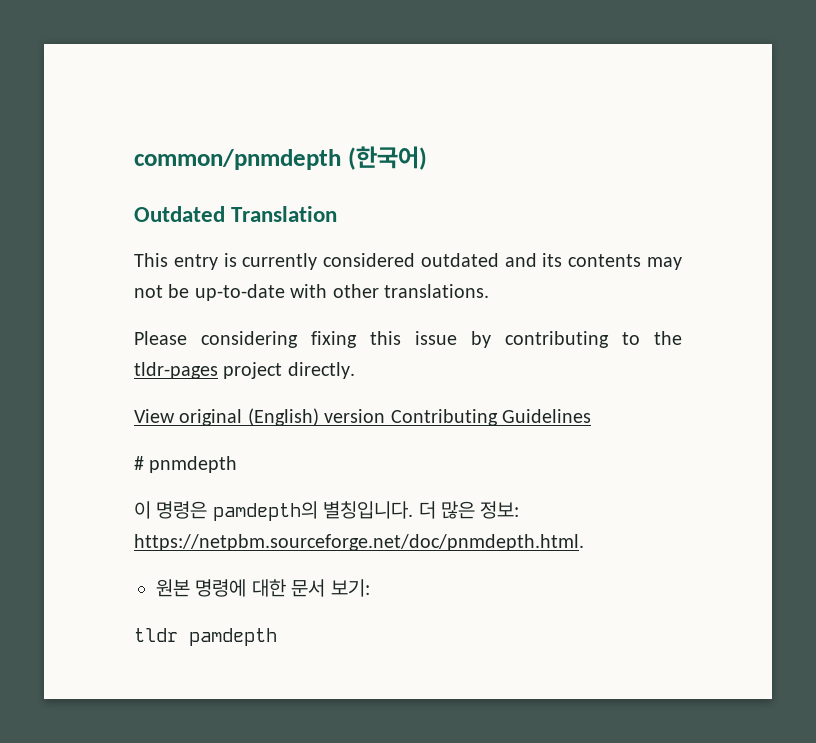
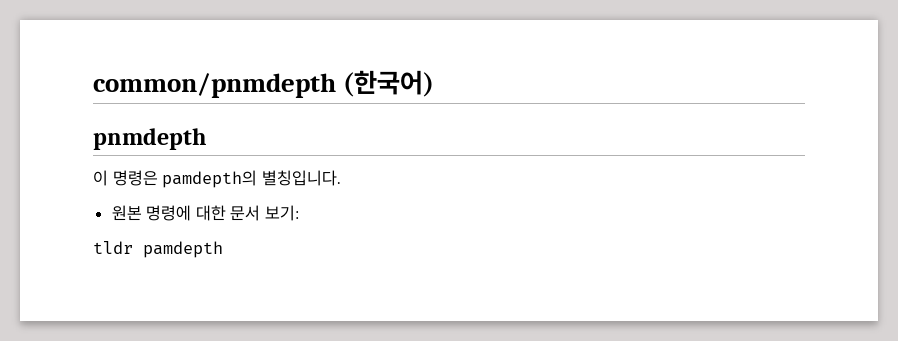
- Outdated Translation
- This entry is currently considered outdated and its contents may not be up-to-date with other translations.
- Please considering fixing this issue by contributing to the tldr-pages project directly.
- View original (English) version Contributing Guidelines
- # pnmdepth
+ pnmdepth
- 더 많은 정보: https://netpbm.sourceforge.net/doc/pnmdepth.html.

